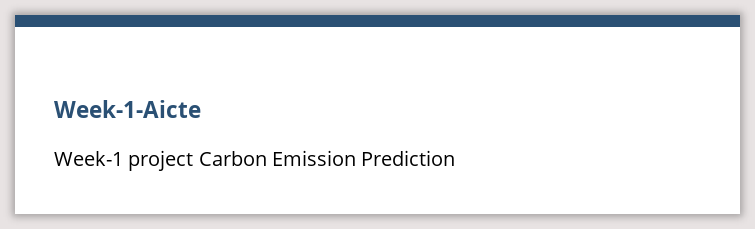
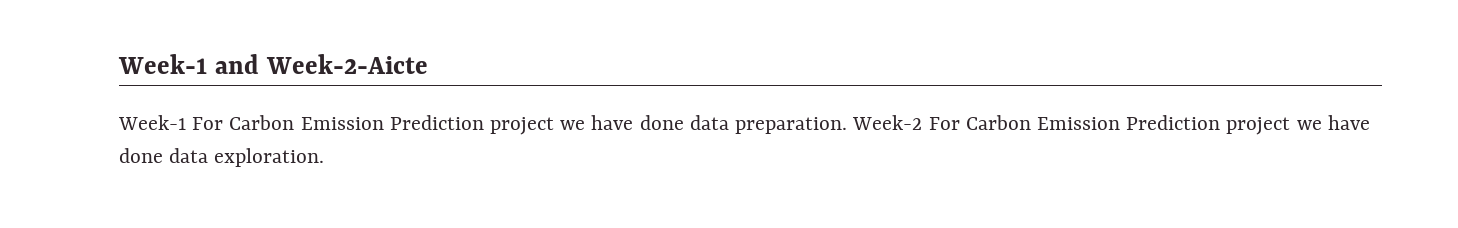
- Week-1-Aicte
- Week-1 project Carbon Emission Prediction
+ Week-1 and Week-2-Aicte
+ Week-1 For Carbon Emission Prediction project we have done data preparation. Week-2 For Carbon Emission Prediction project we have done data exploration.

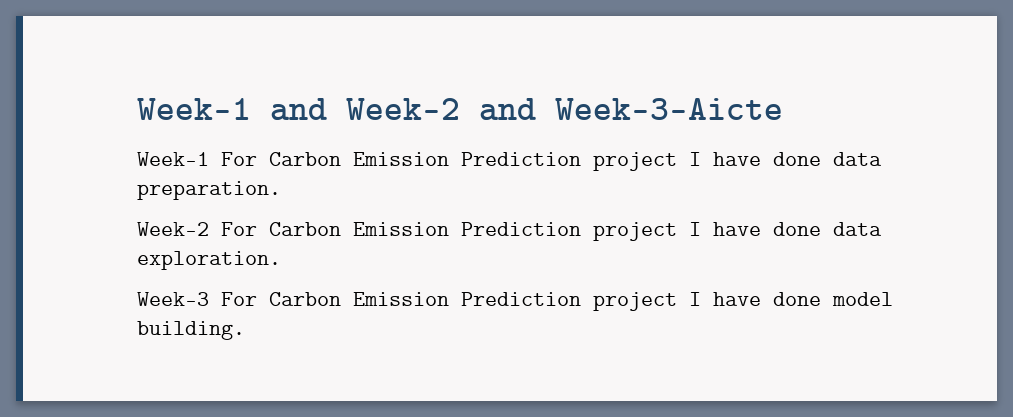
- Week-1 and Week-2-Aicte
+ Week-1 and Week-2 and Week-3-Aicte
- Week-1 For Carbon Emission Prediction project we have done data preparation. Week-2 For Carbon Emission Prediction project we have done data exploration.
+ Week-1 For Carbon Emission Prediction project I have done data preparation.
+ Week-2 For Carbon Emission Prediction project I have done data exploration.
+ Week-3 For Carbon Emission Prediction project I have done model building.

